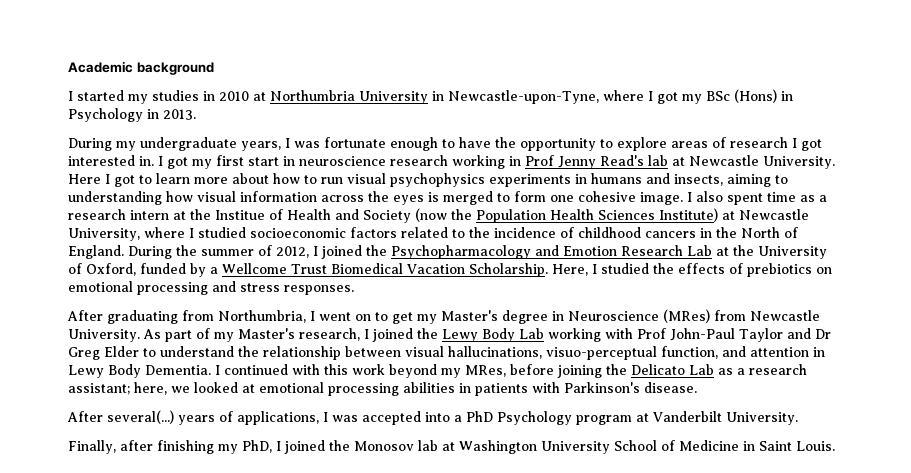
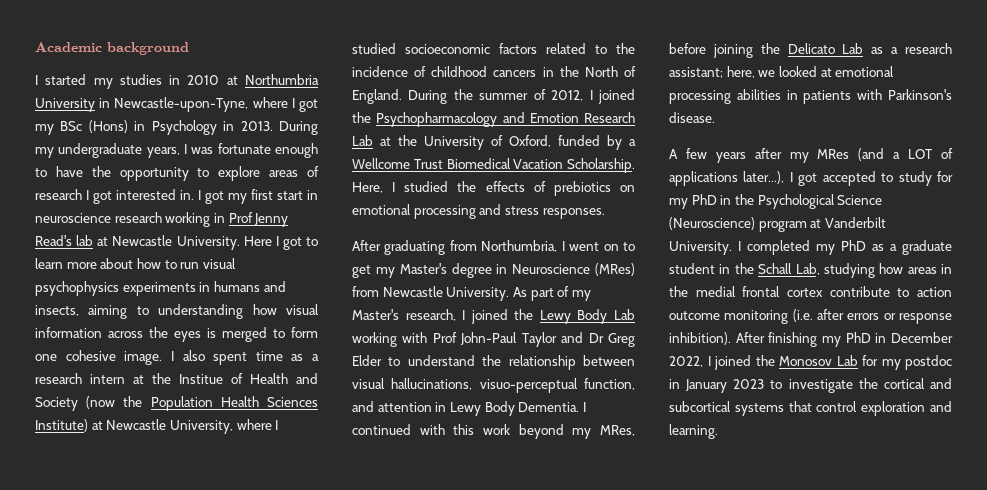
- I started my studies in 2010 at Northumbria University in Newcastle-upon-Tyne, where I got my BSc (Hons) in Psychology in 2013.
- During my undergraduate years, I was fortunate enough to have the opportunity to explore areas of research I got interested in.
+ I started my studies in 2010 at Northumbria University in Newcastle-upon-Tyne, where I got my BSc (Hons) in Psychology in 2013. During my undergraduate years, I was fortunate enough to have the opportunity to explore areas of research I got interested in.
- After several(...) years of applications, I was accepted into a PhD Psychology program at Vanderbilt University.
- Finally, after finishing my PhD, I joined the Monosov lab at Washington University School of Medicine in Saint Louis.
+ A few years after my MRes (and a LOT of applications later...), I got accepted to study for my PhD in the Psychological Science (Neuroscience) program at Vanderbilt University. I completed my PhD as a graduate student in the Schall Lab, studying how areas in the medial frontal cortex contribute to action outcome monitoring (i.e. after errors or response inhibition). After finishing my PhD in December 2022, I joined the Monosov Lab for my postdoc in January 2023 to investigate the cortical and subcortical systems that control exploration and learning.

